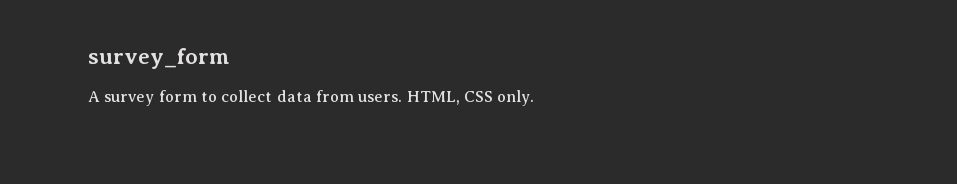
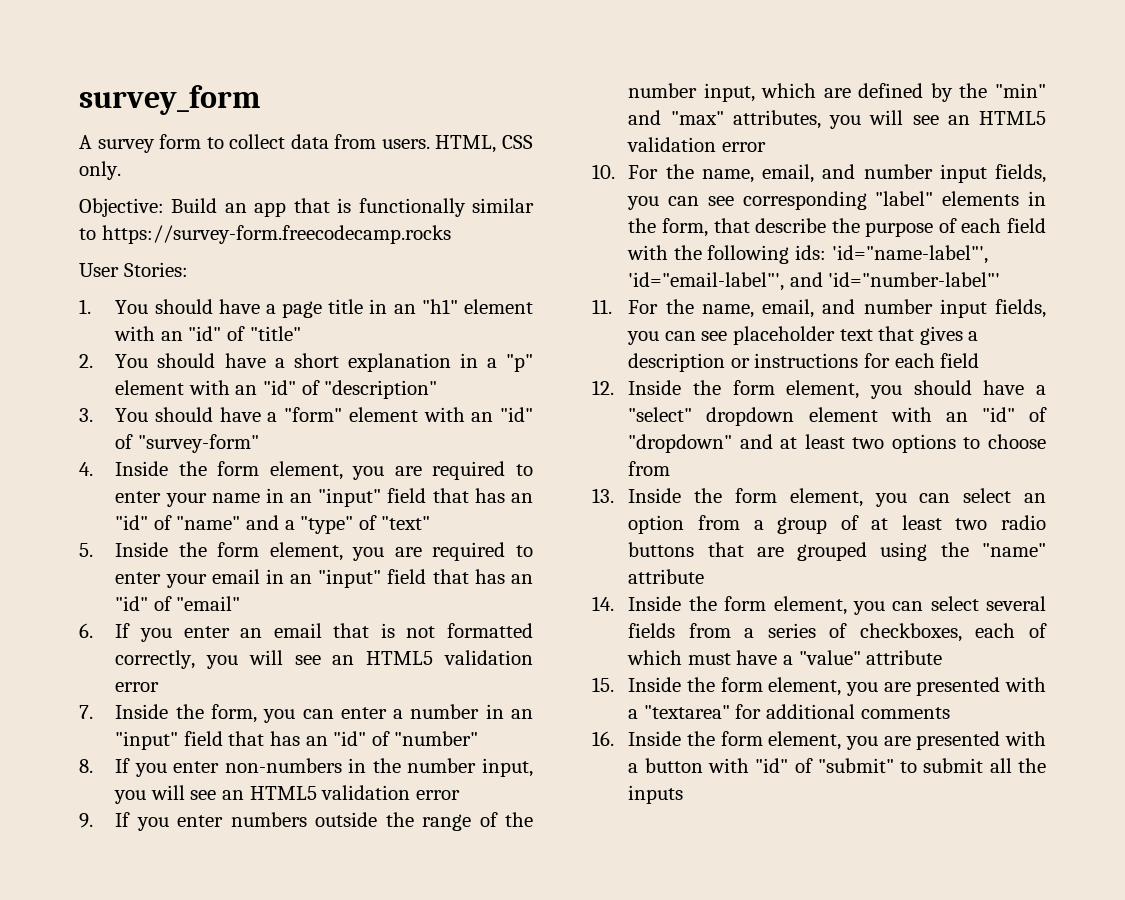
+ Objective: Build an app that is functionally similar to https://survey-form.freecodecamp.rocks
+ User Stories:
+ 1. You should have a page title in an "h1" element with an "id" of "title"
+ 2. You should have a short explanation in a "p" element with an "id" of "description"
+ 3. You should have a "form" element with an "id" of "survey-form"
+ 4. Inside the form element, you are required to enter your name in an "input" field that has an "id" of "name" and a "type" of "text"
+ 5. Inside the form element, you are required to enter your email in an "input" field that has an "id" of "email"
+ 6. If you enter an email that is not formatted correctly, you will see an HTML5 validation error
+ 7. Inside the form, you can enter a number in an "input" field that has an "id" of "number"
+ 8. If you enter non-numbers in the number input, you will see an HTML5 validation error
+ 9. If you enter numbers outside the range of the number input, which are defined by the "min" and "max" attributes, you will see an HTML5 validation error
+ 10. For the name, email, and number input fields, you can see corresponding "label" elements in the form, that describe the purpose of each field with the following ids: 'id="name-label"', 'id="email-label"', and 'id="number-label"'
+ 11. For the name, email, and number input fields, you can see placeholder text that gives a description or instructions for each field
+ 12. Inside the form element, you should have a "select" dropdown element with an "id" of "dropdown" and at least two options to choose from
+ 13. Inside the form element, you can select an option from a group of at least two radio buttons that are grouped using the "name" attribute
+ 14. Inside the form element, you can select several fields from a series of checkboxes, each of which must have a "value" attribute
+ 15. Inside the form element, you are presented with a "textarea" for additional comments
+ 16. Inside the form element, you are presented with a button with "id" of "submit" to submit all the inputs

